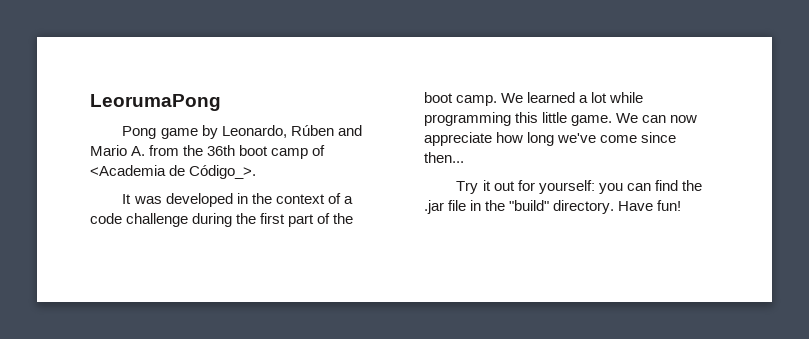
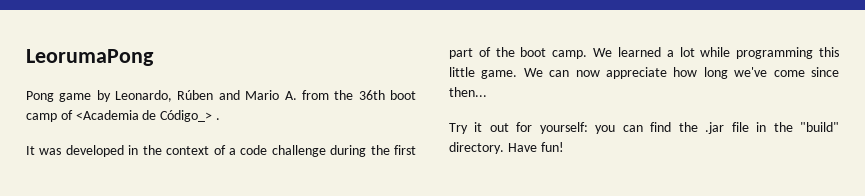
- Pong game by Leonardo, Rúben and Mario A. from the 36th boot camp of <Academia de Código_>.
+ Pong game by Leonardo, Rúben and Mario A. from the 36th boot camp of <Academia de Código_> .

